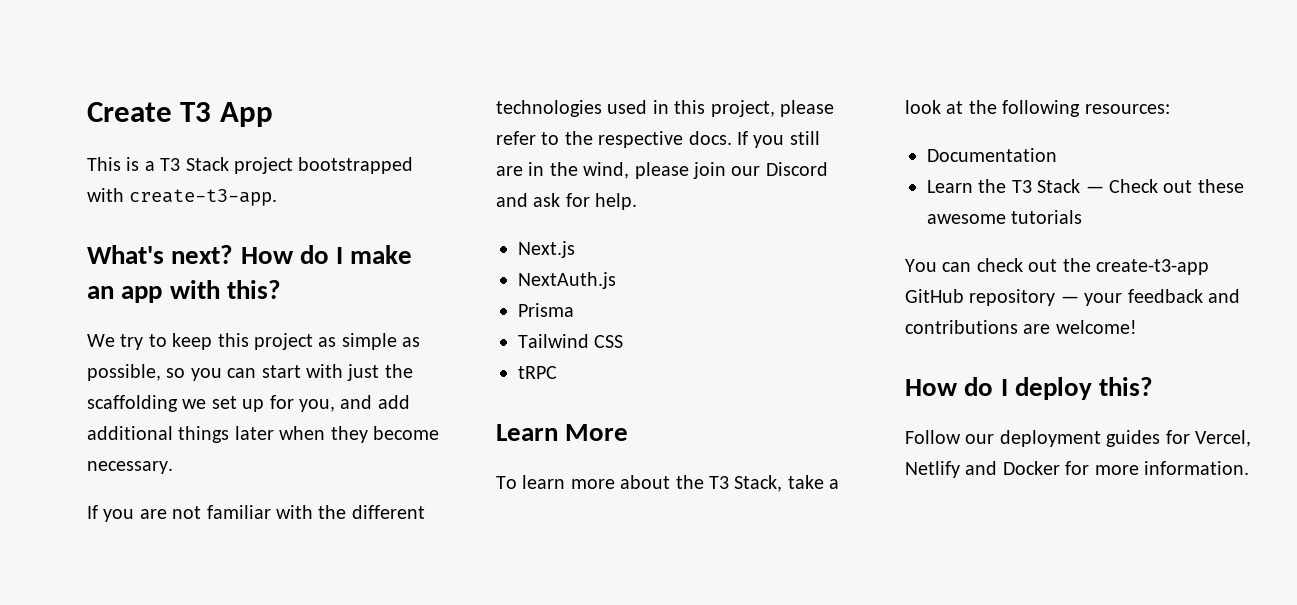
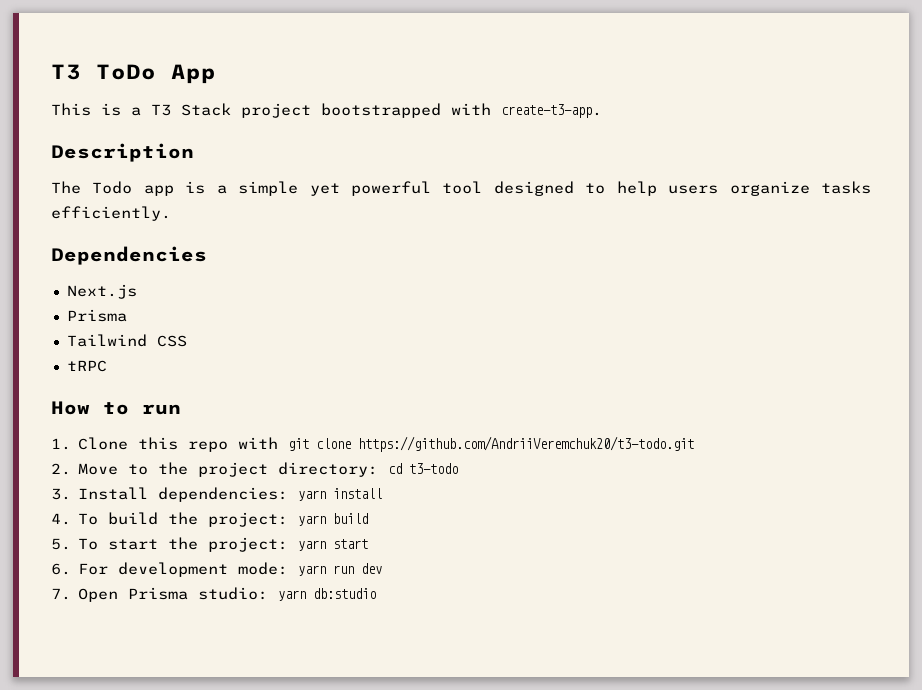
- Create T3 App
+ T3 ToDo App
- What's next? How do I make an app with this?
- We try to keep this project as simple as possible, so you can start with just the scaffolding we set up for you, and add additional things later when they become necessary.
- If you are not familiar with the different technologies used in this project, please refer to the respective docs. If you still are in the wind, please join our Discord and ask for help.
+ Description
+ The Todo app is a simple yet powerful tool designed to help users organize tasks efficiently.
+ Dependencies
- NextAuth.js
- Learn More
- To learn more about the T3 Stack, take a look at the following resources:
- Documentation
- Learn the T3 Stack — Check out these awesome tutorials
- You can check out the create-t3-app GitHub repository — your feedback and contributions are welcome!
- How do I deploy this?
- Follow our deployment guides for Vercel, Netlify and Docker for more information.
+ How to run
+ 1. Clone this repo with git clone https://github.com/AndriiVeremchuk20/t3-todo.git
+ 2. Move to the project directory: cd t3-todo
+ 3. Install dependencies: yarn install
+ 4. To build the project: yarn build
+ 5. To start the project: yarn start
+ 6. For development mode: yarn run dev
+ 7. Open Prisma studio: yarn db:studio

